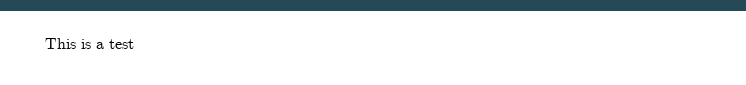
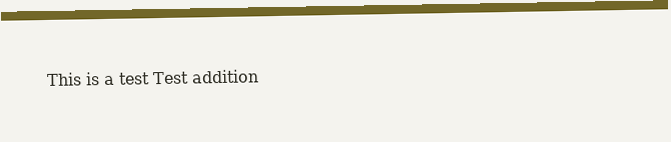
- This is a test
+ This is a test Test addition

